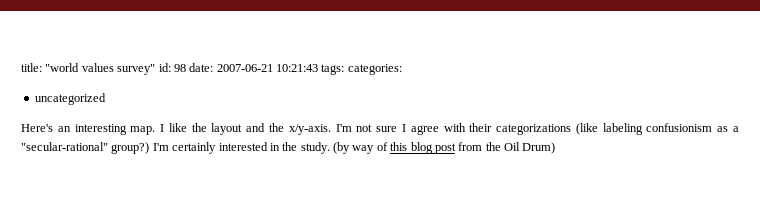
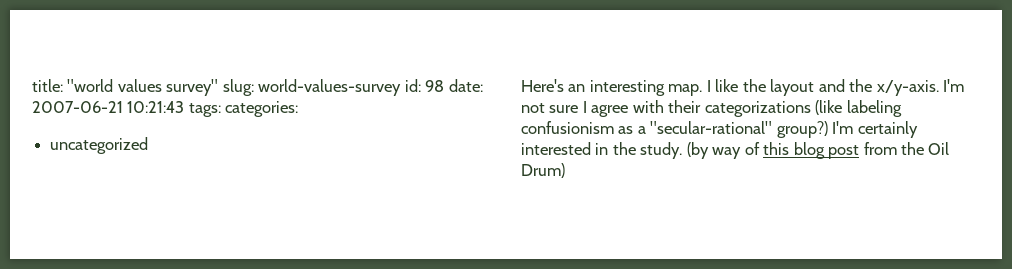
- title: "world values survey" id: 98 date: 2007-06-21 10:21:43 tags: categories:
+ title: "world values survey" slug: world-values-survey id: 98 date: 2007-06-21 10:21:43 tags: categories:

